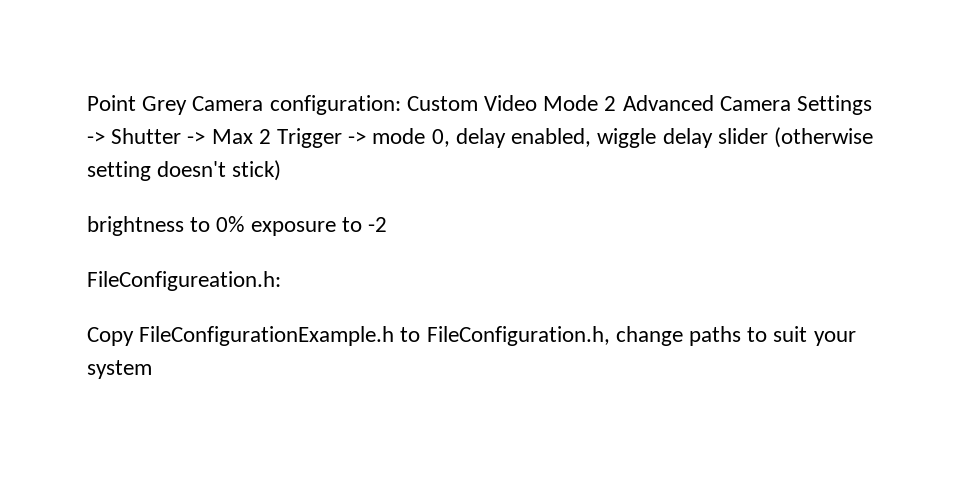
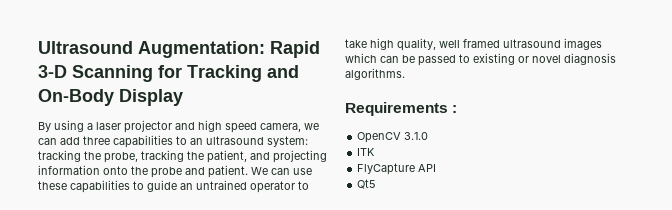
- Point Grey Camera configuration: Custom Video Mode 2 Advanced Camera Settings -> Shutter -> Max 2 Trigger -> mode 0, delay enabled, wiggle delay slider (otherwise setting doesn't stick)
- brightness to 0% exposure to -2
- FileConfigureation.h:
- Copy FileConfigurationExample.h to FileConfiguration.h, change paths to suit your system
+ Ultrasound Augmentation: Rapid 3-D Scanning for Tracking and On-Body Display
+ By using a laser projector and high speed camera, we can add three capabilities to an ultrasound system: tracking the probe, tracking the patient, and projecting information onto the probe and patient. We can use these capabilities to guide an untrained operator to take high quality, well framed ultrasound images which can be passed to existing or novel diagnosis algorithms.
+ Requirements :
+ OpenCV 3.1.0
+ ITK
+ FlyCapture API
+ Qt5

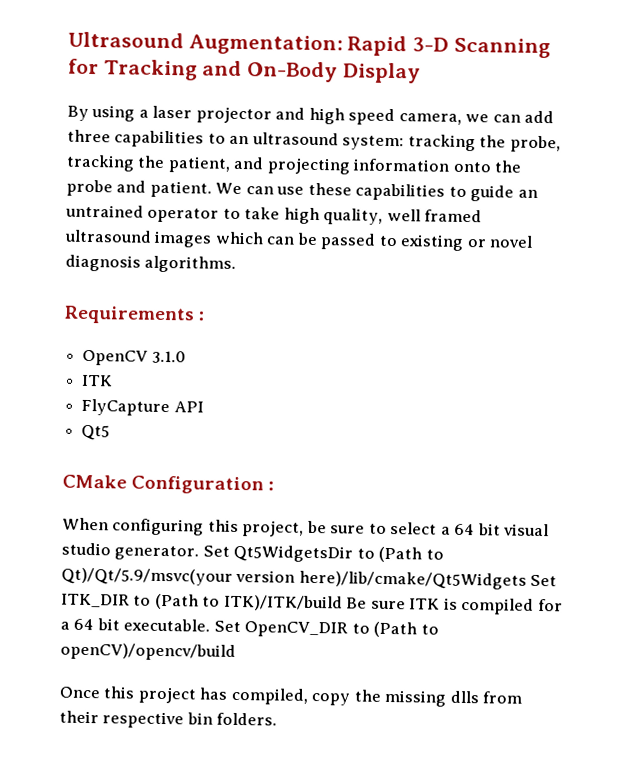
+ CMake Configuration :
+ When configuring this project, be sure to select a 64 bit visual studio generator. Set Qt5WidgetsDir to (Path to Qt)/Qt/5.9/msvc(your version here)/lib/cmake/Qt5Widgets Set ITK_DIR to (Path to ITK)/ITK/build Be sure ITK is compiled for a 64 bit executable. Set OpenCV_DIR to (Path to openCV)/opencv/build
+ Once this project has compiled, copy the missing dlls from their respective bin folders.

